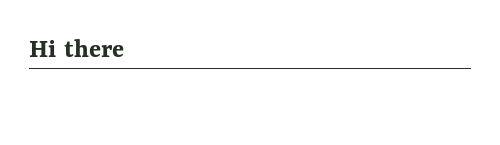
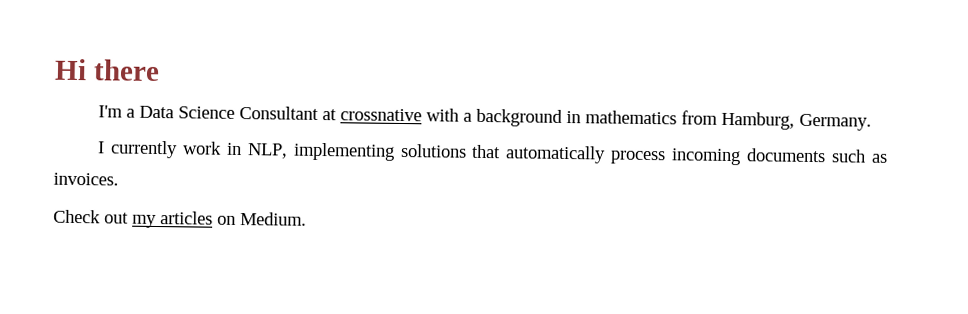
+ I'm a Data Science Consultant at crossnative with a background in mathematics from Hamburg, Germany.
+ I currently work in NLP, implementing solutions that automatically process incoming documents such as invoices.
+ Check out my articles on Medium.

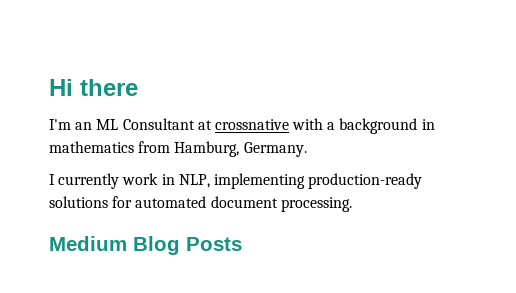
- I'm a Data Science Consultant at crossnative with a background in mathematics from Hamburg, Germany.
+ I'm an ML Consultant at crossnative with a background in mathematics from Hamburg, Germany.
- I currently work in NLP, implementing solutions that automatically process incoming documents such as invoices.
- Check out my articles on Medium.
+ I currently work in NLP, implementing production-ready solutions for automated document processing.
+ Medium Blog Posts

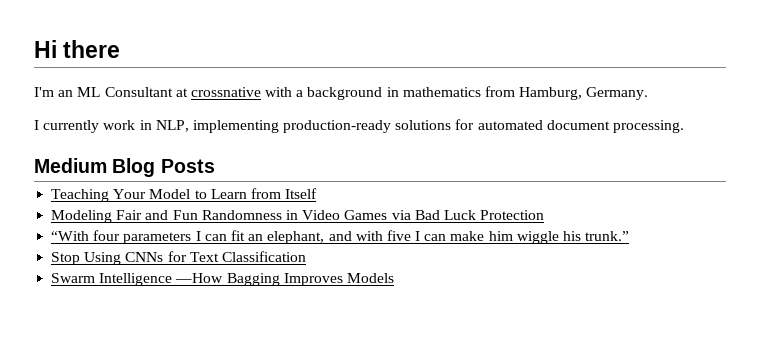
+ Teaching Your Model to Learn from Itself
+ Modeling Fair and Fun Randomness in Video Games via Bad Luck Protection
+ “With four parameters I can fit an elephant, and with five I can make him wiggle his trunk.”
+ Stop Using CNNs for Text Classification
+ Swarm Intelligence —How Bagging Improves Models

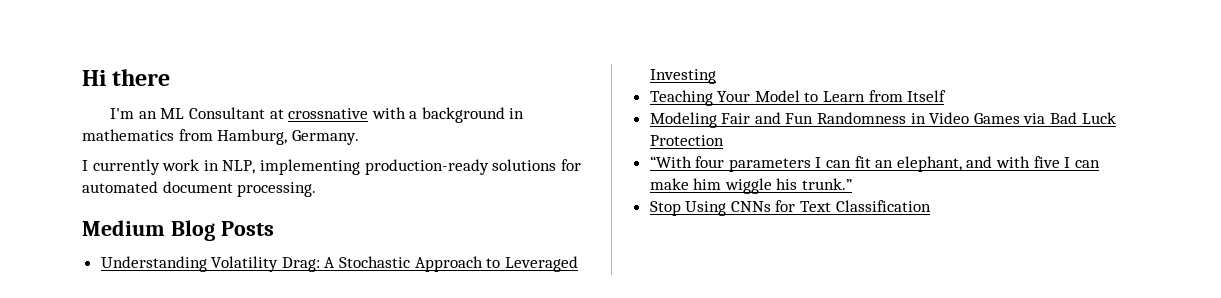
+ Understanding Volatility Drag: A Stochastic Approach to Leveraged Investing
- Swarm Intelligence —How Bagging Improves Models

